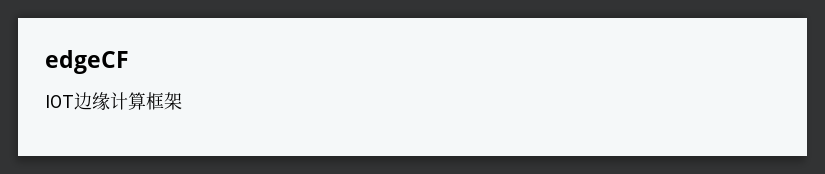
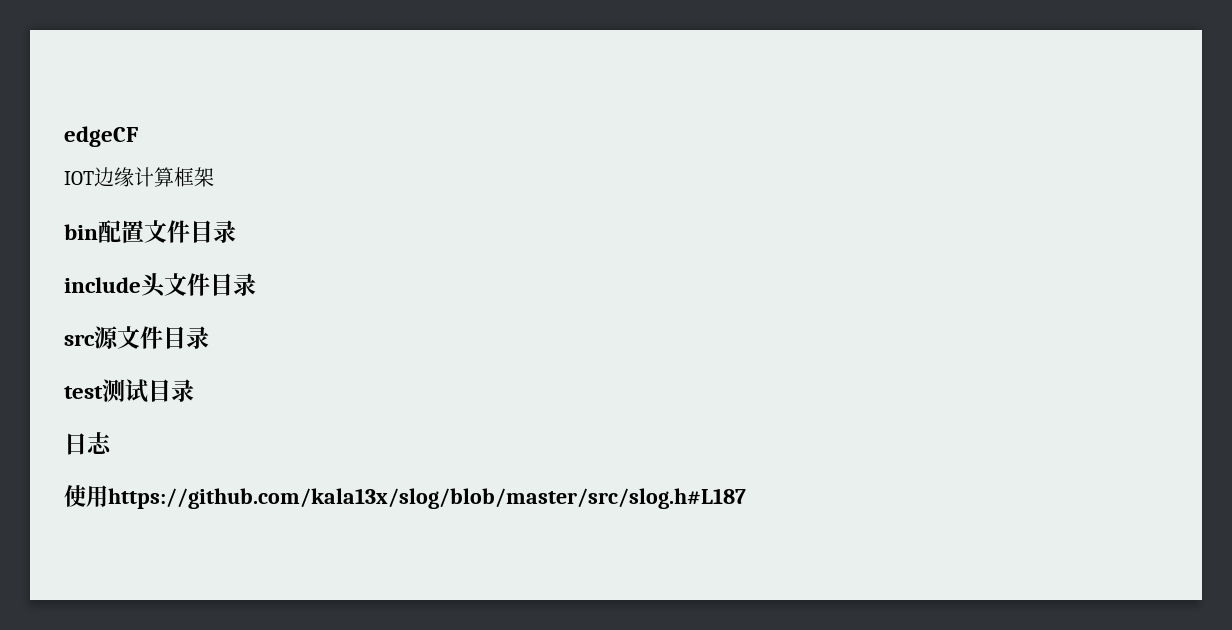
+ bin配置文件目录
+ include头文件目录
+ src源文件目录
+ test测试目录
+ 日志
+ 使用https://github.com/kala13x/slog/blob/master/src/slog.h#L187

